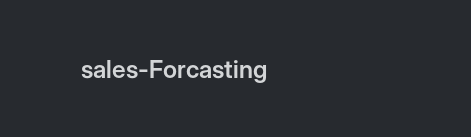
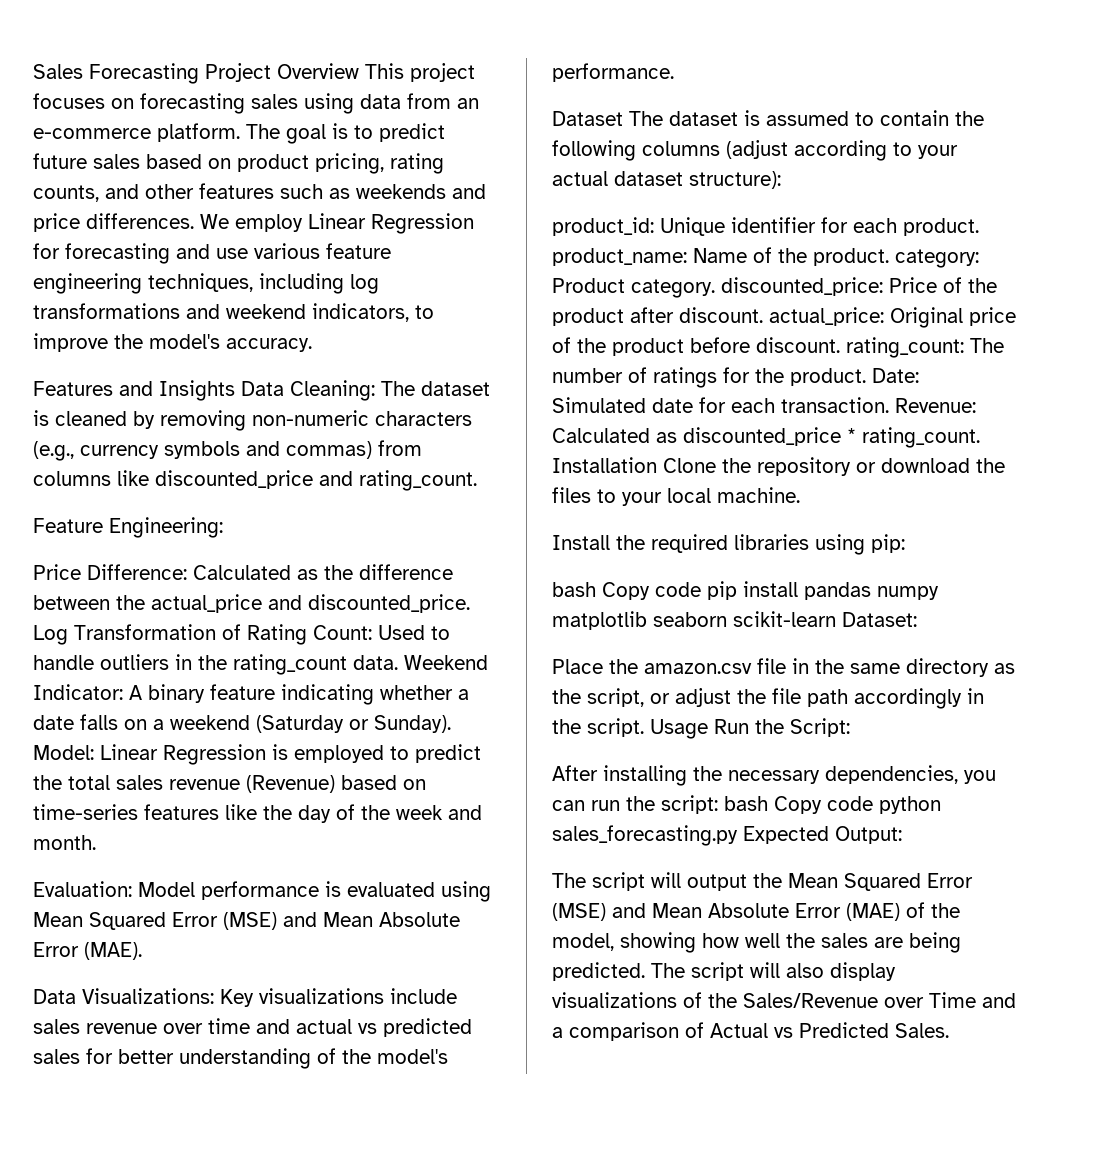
- sales-Forcasting
+ Sales Forecasting Project Overview This project focuses on forecasting sales using data from an e-commerce platform. The goal is to predict future sales based on product pricing, rating counts, and other features such as weekends and price differences. We employ Linear Regression for forecasting and use various feature engineering techniques, including log transformations and weekend indicators, to improve the model's accuracy.
+ Features and Insights Data Cleaning: The dataset is cleaned by removing non-numeric characters (e.g., currency symbols and commas) from columns like discounted_price and rating_count.
+ Feature Engineering:
+ Price Difference: Calculated as the difference between the actual_price and discounted_price. Log Transformation of Rating Count: Used to handle outliers in the rating_count data. Weekend Indicator: A binary feature indicating whether a date falls on a weekend (Saturday or Sunday). Model: Linear Regression is employed to predict the total sales revenue (Revenue) based on time-series features like the day of the week and month.
+ Evaluation: Model performance is evaluated using Mean Squared Error (MSE) and Mean Absolute Error (MAE).
+ Data Visualizations: Key visualizations include sales revenue over time and actual vs predicted sales for better understanding of the model's performance.
+ Dataset The dataset is assumed to contain the following columns (adjust according to your actual dataset structure):
+ product_id: Unique identifier for each product. product_name: Name of the product. category: Product category. discounted_price: Price of the product after discount. actual_price: Original price of the product before discount. rating_count: The number of ratings for the product. Date: Simulated date for each transaction. Revenue: Calculated as discounted_price * rating_count. Installation Clone the repository or download the files to your local machine.
+ Install the required libraries using pip:
+ bash Copy code pip install pandas numpy matplotlib seaborn scikit-learn Dataset:
+ Place the amazon.csv file in the same directory as the script, or adjust the file path accordingly in the script. Usage Run the Script:
+ After installing the necessary dependencies, you can run the script: bash Copy code python sales_forecasting.py Expected Output:
+ The script will output the Mean Squared Error (MSE) and Mean Absolute Error (MAE) of the model, showing how well the sales are being predicted. The script will also display visualizations of the Sales/Revenue over Time and a comparison of Actual vs Predicted Sales.

